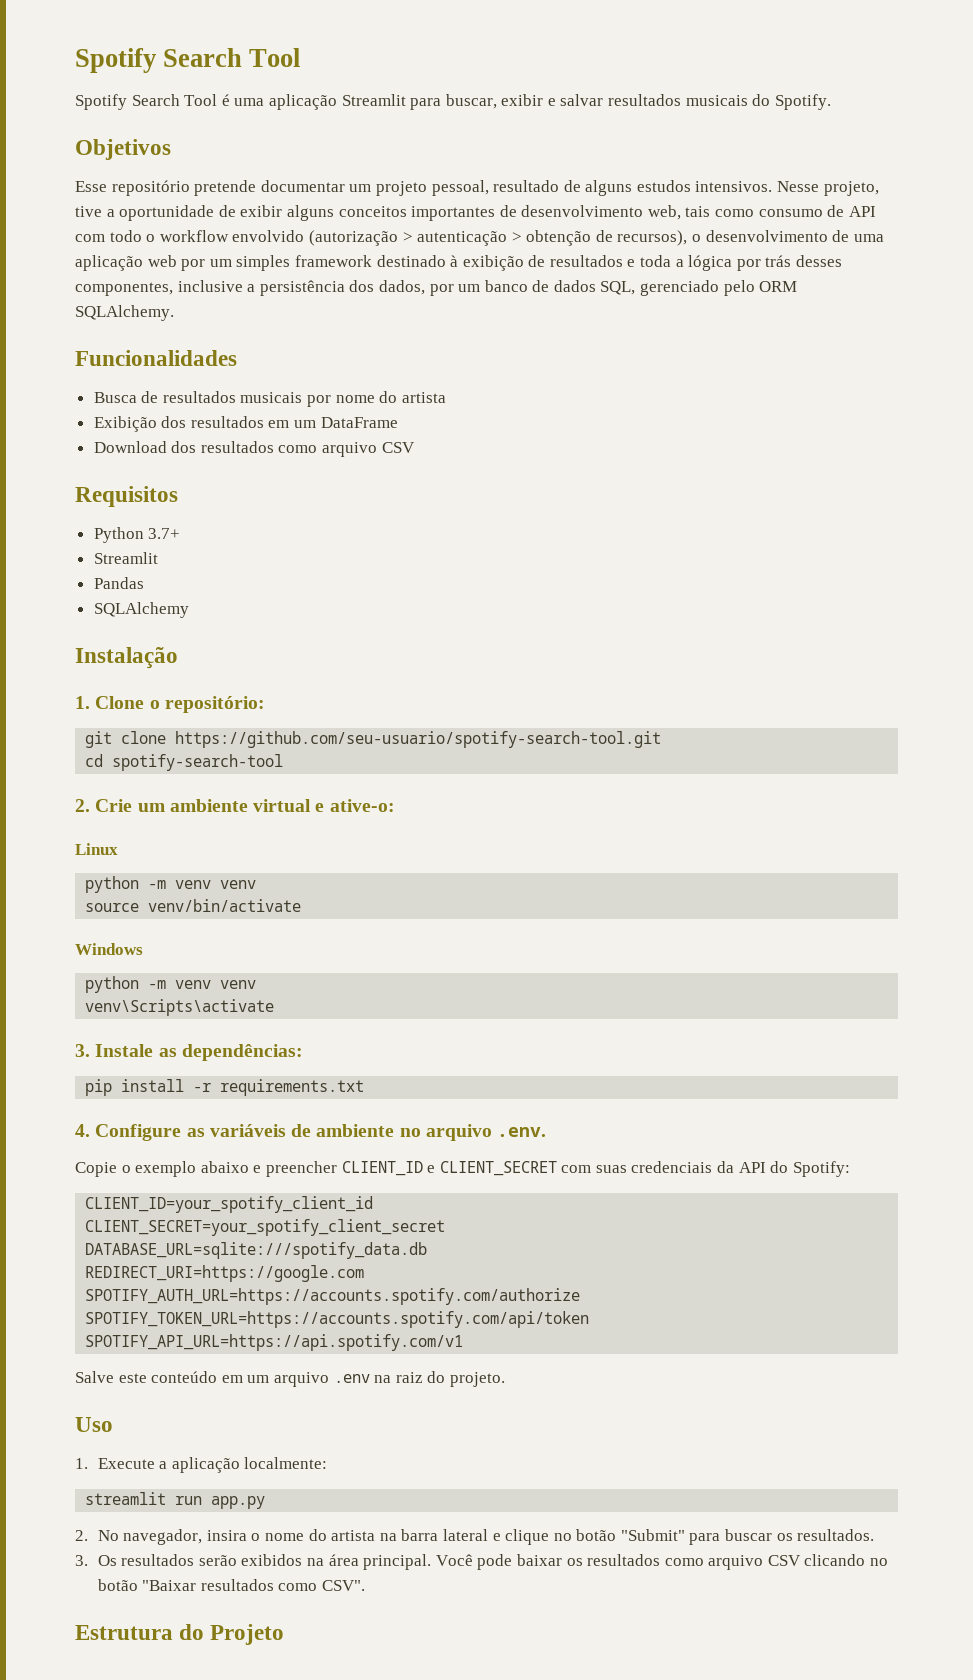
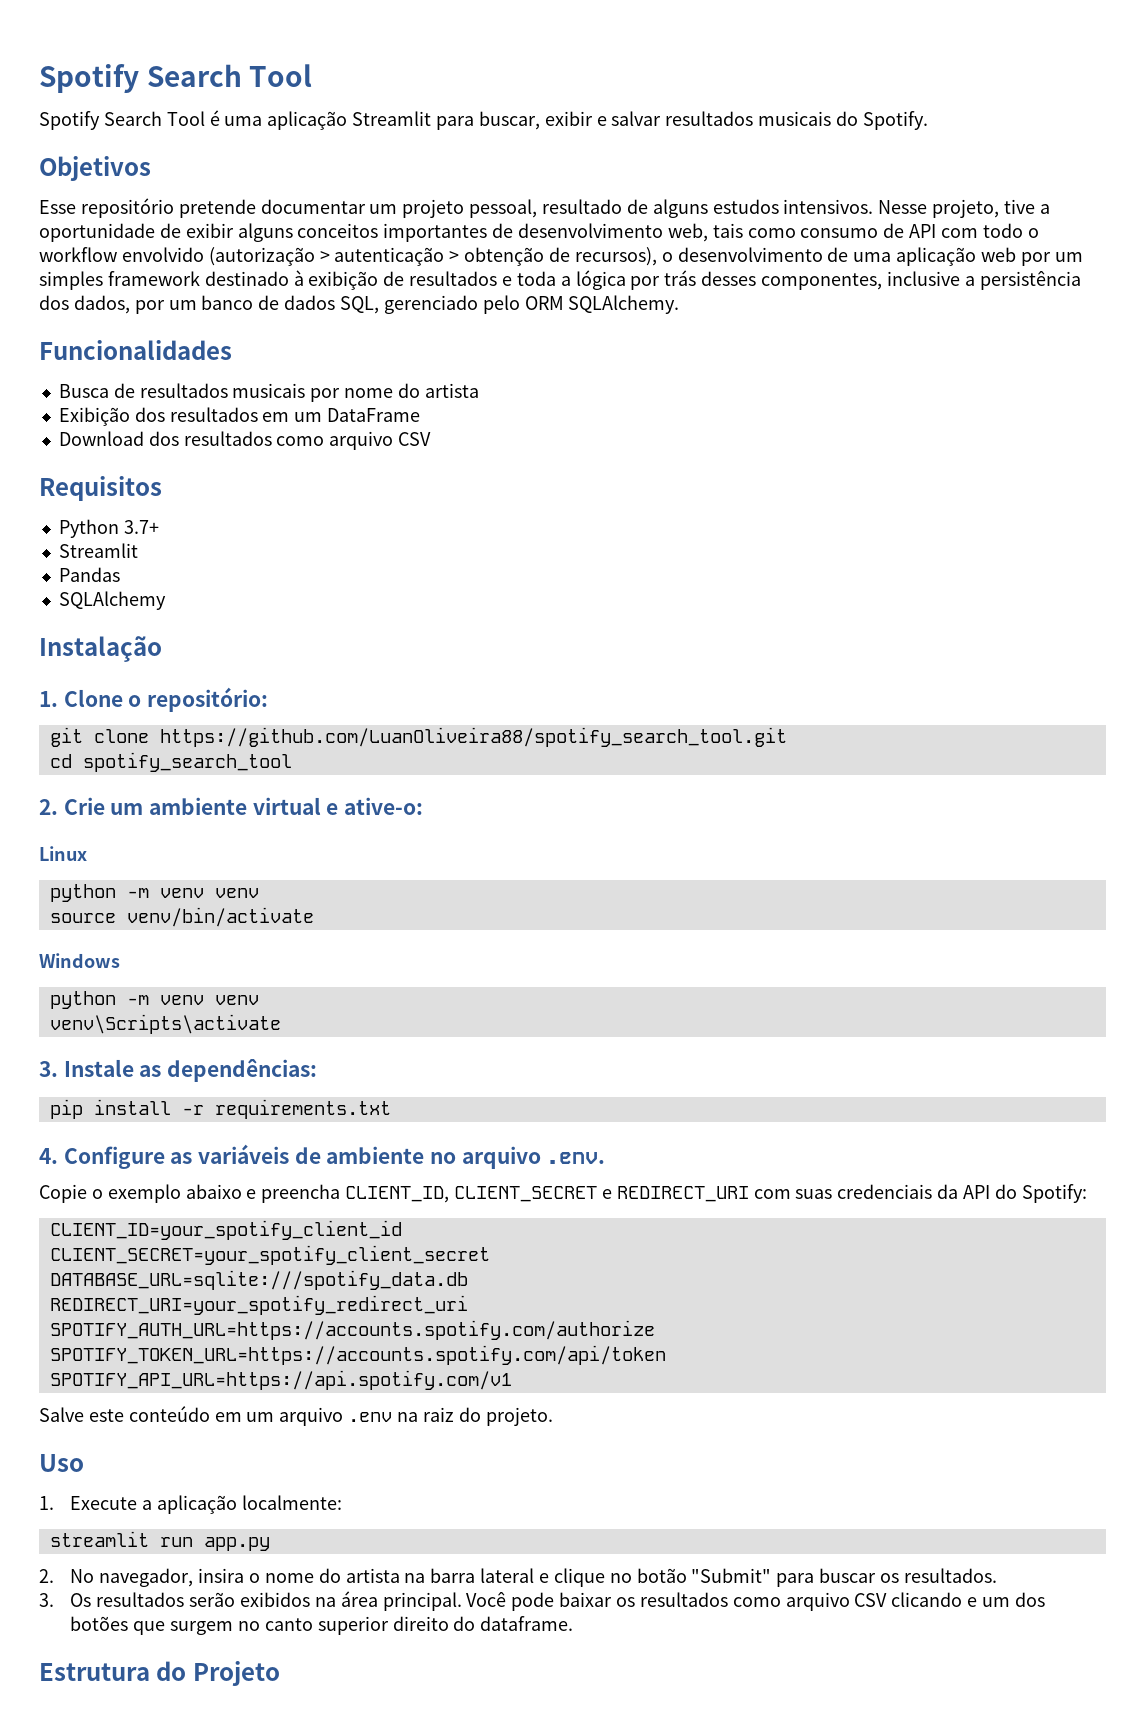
- git clone https://github.com/seu-usuario/spotify-search-tool.git
+ git clone https://github.com/LuanOliveira88/spotify_search_tool.git
- cd spotify-search-tool
+ cd spotify_search_tool
- Copie o exemplo abaixo e preencher CLIENT_ID e CLIENT_SECRET com suas credenciais da API do Spotify:
+ Copie o exemplo abaixo e preencha CLIENT_ID, CLIENT_SECRET e REDIRECT_URI com suas credenciais da API do Spotify:
- REDIRECT_URI=https://google.com
+ REDIRECT_URI=your_spotify_redirect_uri
- Você pode baixar os resultados como arquivo CSV clicando no botão "Baixar resultados como CSV".
+ Você pode baixar os resultados como arquivo CSV clicando e um dos botões que surgem no canto superior direito do dataframe.

